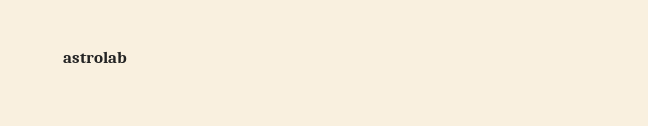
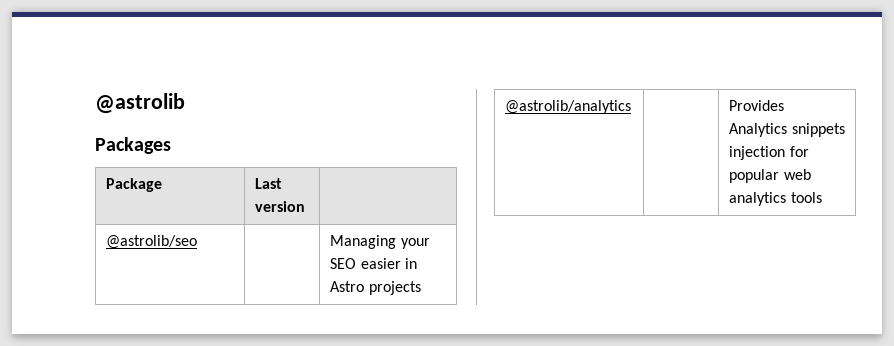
- astrolab
+ @astrolib
+ Packages
+ Package | Last version |
+ @astrolib/seo | | Managing your SEO easier in Astro projects
+ @astrolib/analytics | | Provides Analytics snippets injection for popular web analytics tools

